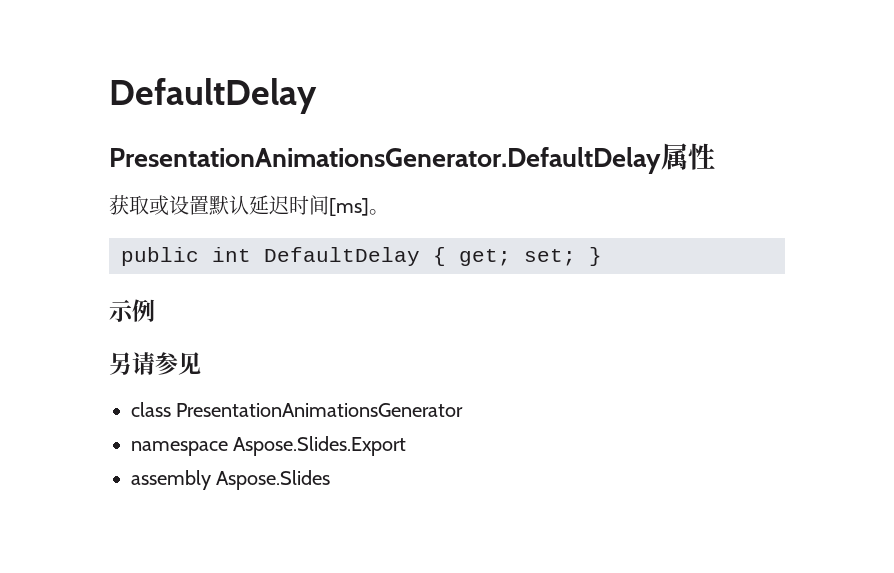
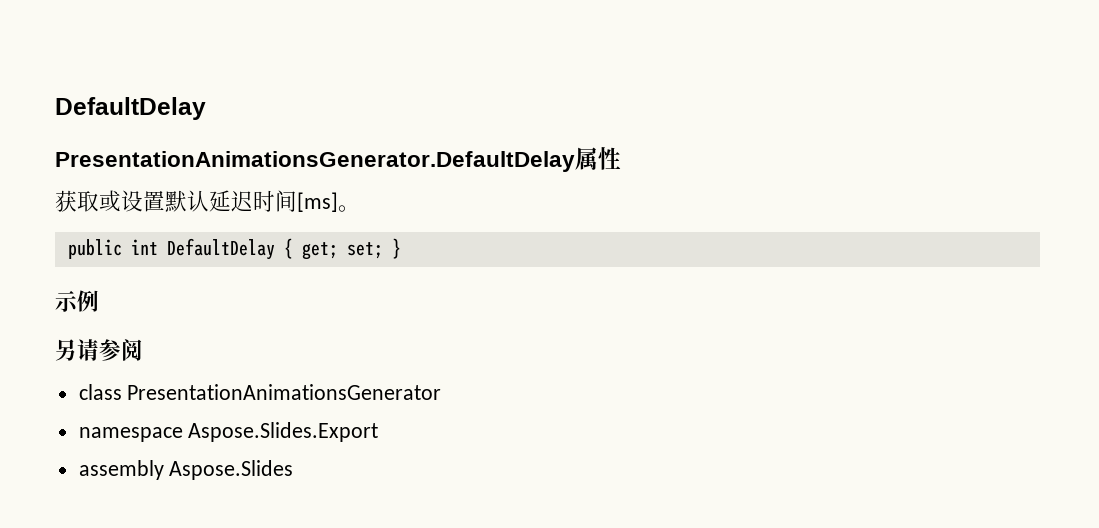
- 另请参见
+ 另请参阅

